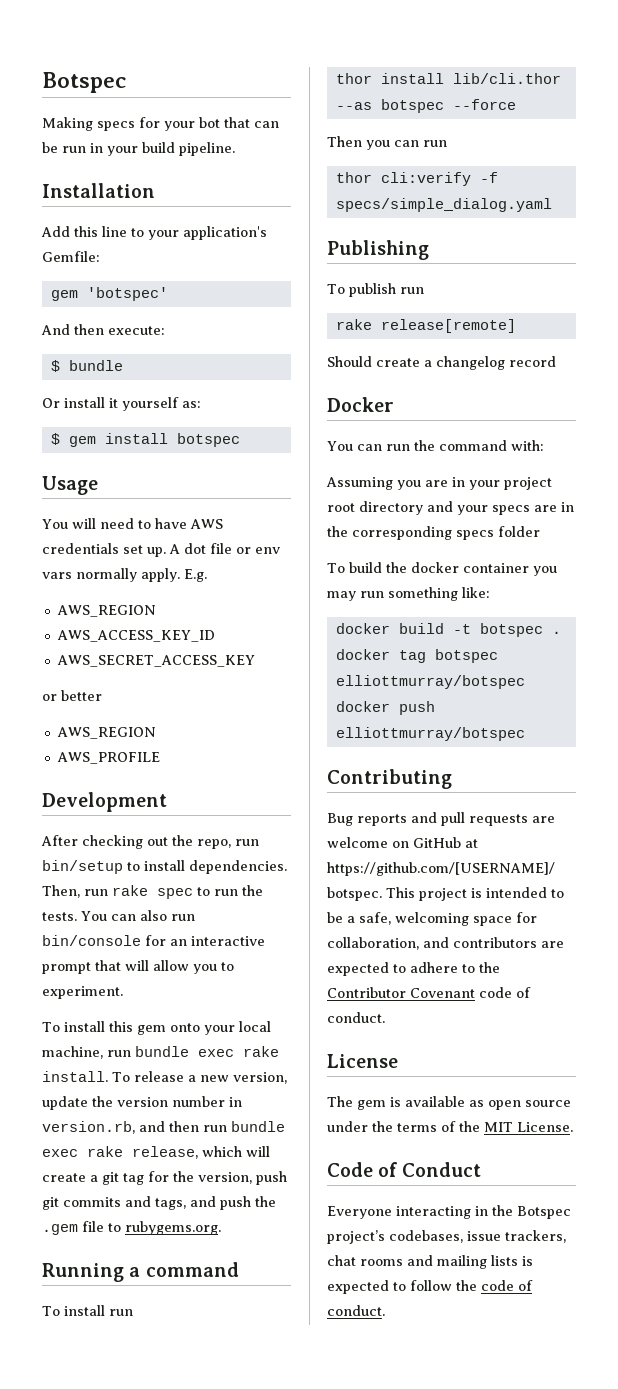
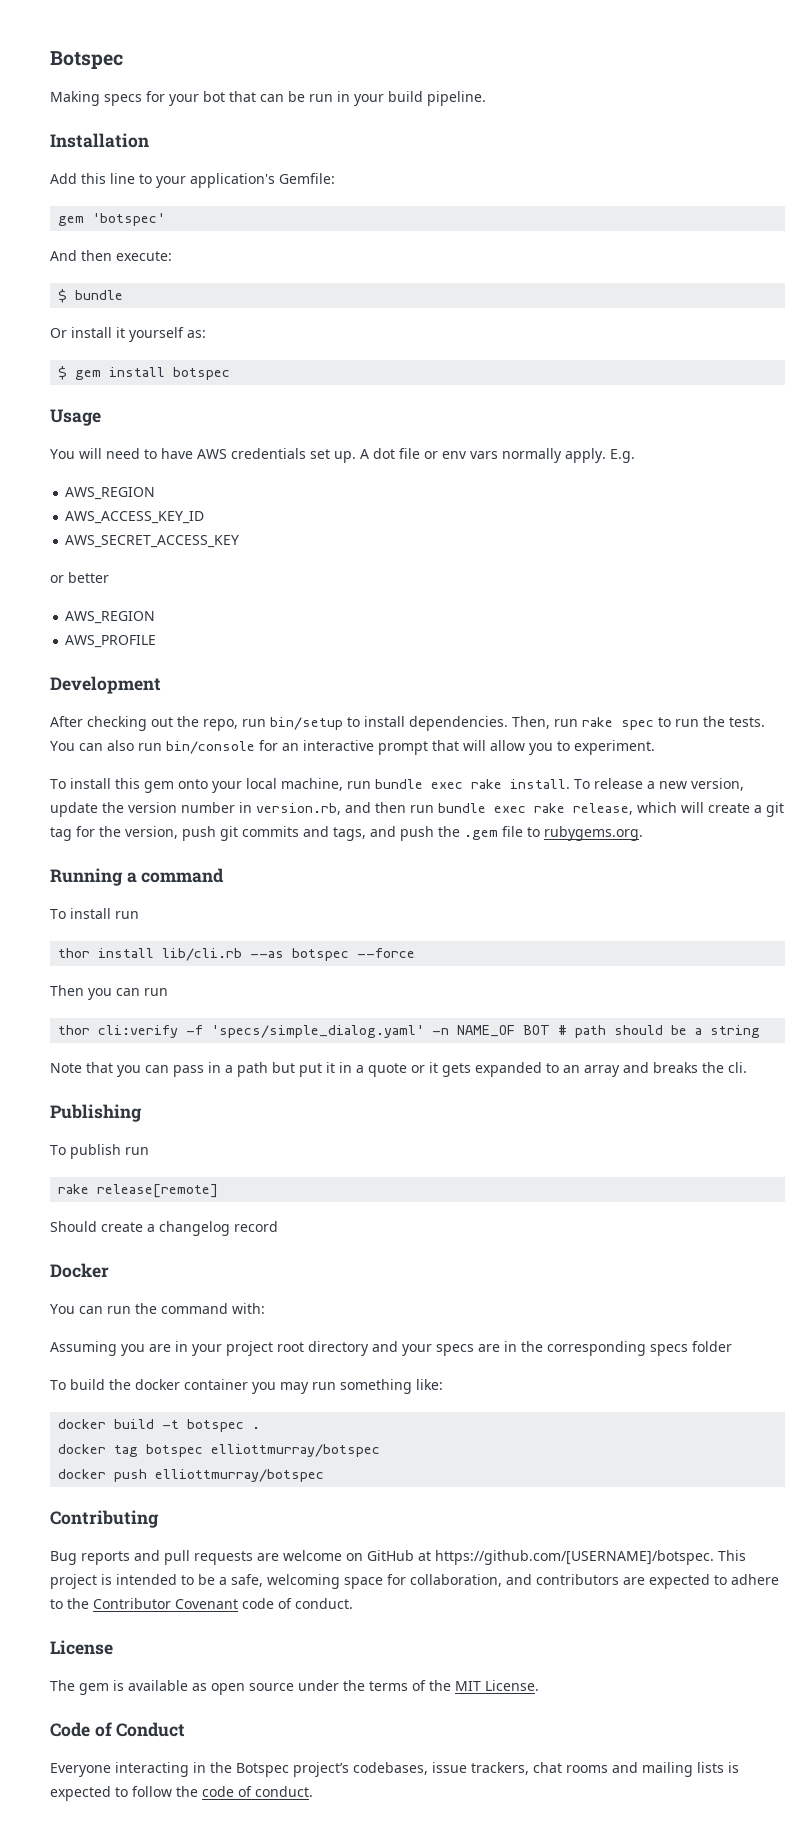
- thor install lib/cli.thor --as botspec --force
+ thor install lib/cli.rb --as botspec --force
- thor cli:verify -f specs/simple_dialog.yaml
+ thor cli:verify -f 'specs/simple_dialog.yaml' -n NAME_OF BOT # path should be a string
+ Note that you can pass in a path but put it in a quote or it gets expanded to an array and breaks the cli.

